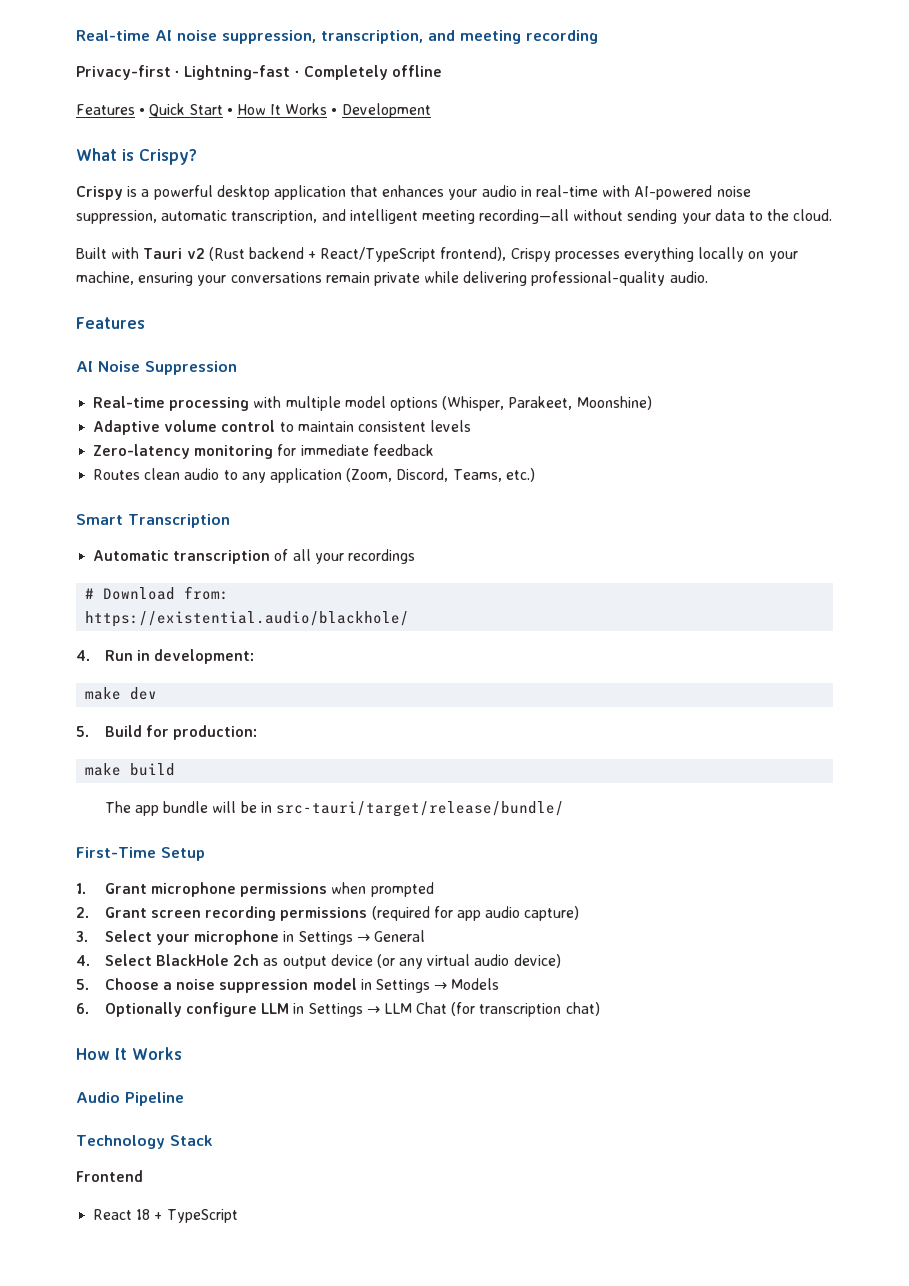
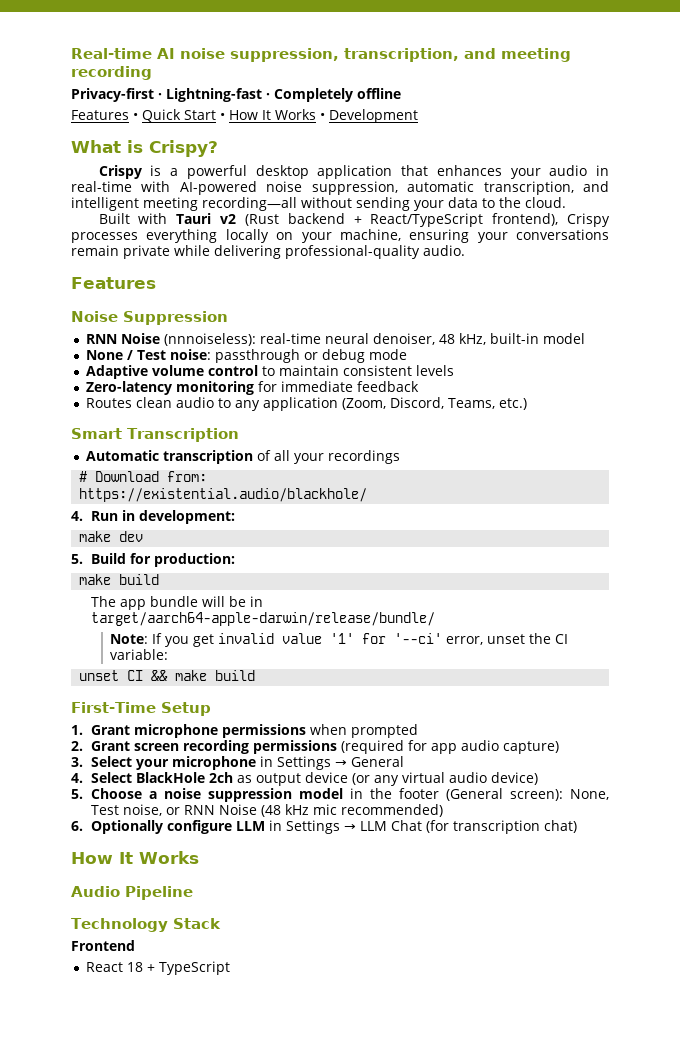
- AI Noise Suppression
+ Noise Suppression
- Real-time processing with multiple model options (Whisper, Parakeet, Moonshine)
+ RNN Noise (nnnoiseless): real-time neural denoiser, 48 kHz, built-in model
+ None / Test noise: passthrough or debug mode
- The app bundle will be in src-tauri/target/release/bundle/
+ The app bundle will be in target/aarch64-apple-darwin/release/bundle/
+ Note: If you get invalid value '1' for '--ci' error, unset the CI variable:
+ unset CI && make build
- 5. Choose a noise suppression model in Settings → Models
+ 5. Choose a noise suppression model in the footer (General screen): None, Test noise, or RNN Noise (48 kHz mic recommended)

